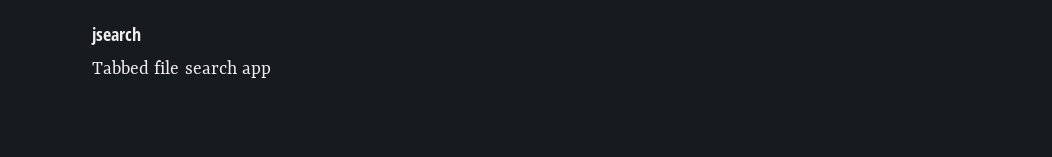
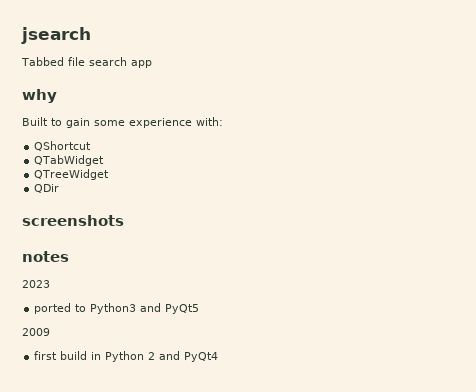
+ why
+ Built to gain some experience with:
+ QShortcut
+ QTabWidget
+ QTreeWidget
+ QDir
+ screenshots
+ notes
+ 2023
+ ported to Python3 and PyQt5
+ 2009
+ first build in Python 2 and PyQt4

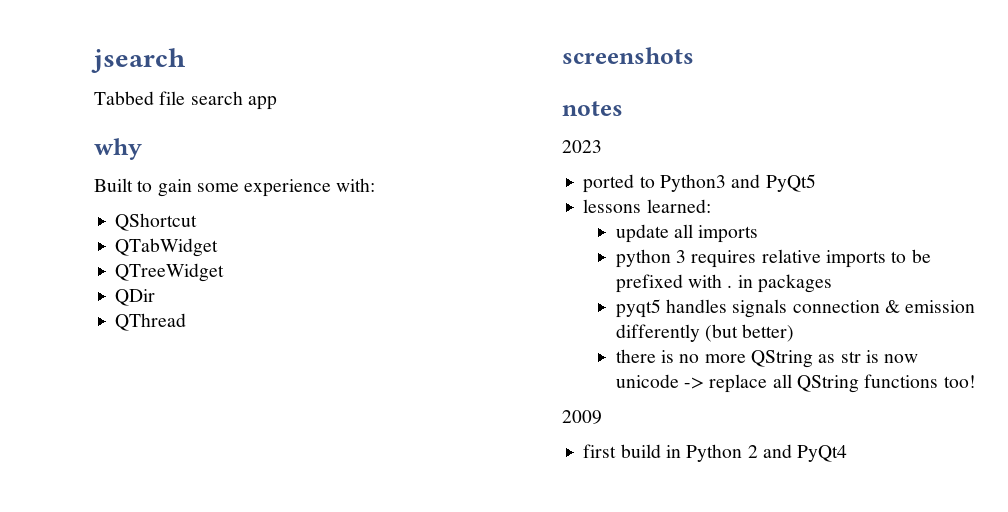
+ QThread
+ lessons learned:
+ update all imports
+ python 3 requires relative imports to be prefixed with . in packages
+ pyqt5 handles signals connection & emission differently (but better)
+ there is no more QString as str is now unicode -> replace all QString functions too!

